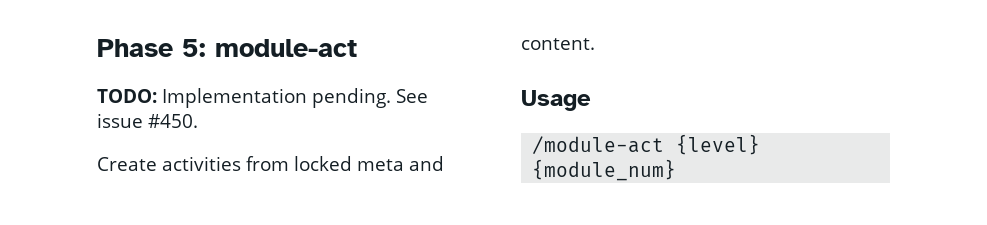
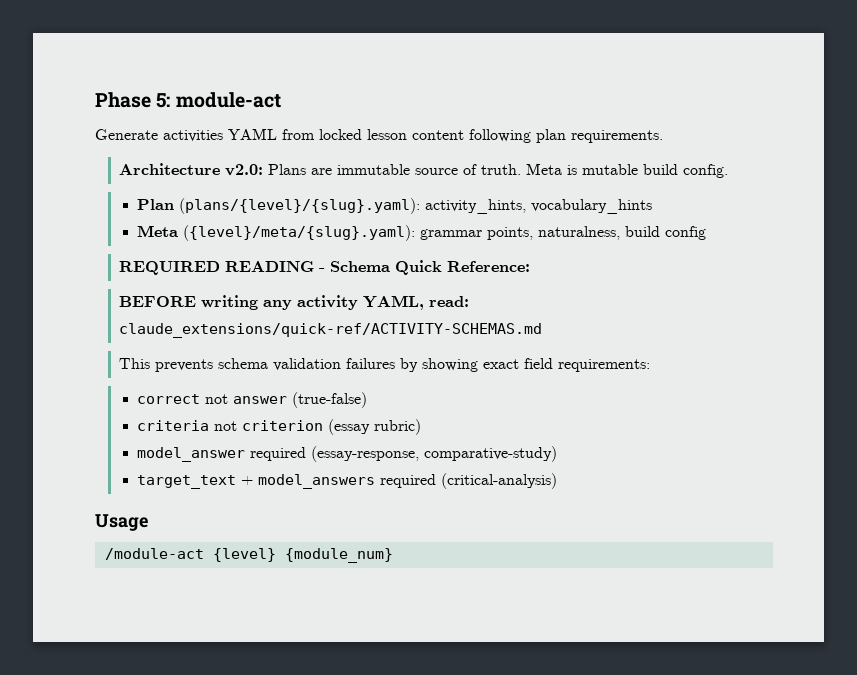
- TODO: Implementation pending. See issue #450.
- Create activities from locked meta and content.
+ Generate activities YAML from locked lesson content following plan requirements.
+ Architecture v2.0: Plans are immutable source of truth. Meta is mutable build config.
+ Plan (plans/{level}/{slug}.yaml): activity_hints, vocabulary_hints
+ Meta ({level}/meta/{slug}.yaml): grammar points, naturalness, build config
+ REQUIRED READING - Schema Quick Reference:
+ BEFORE writing any activity YAML, read: claude_extensions/quick-ref/ACTIVITY-SCHEMAS.md
+ This prevents schema validation failures by showing exact field requirements:
+ correct not answer (true-false)
+ criteria not criterion (essay rubric)
+ model_answer required (essay-response, comparative-study)
+ target_text + model_answers required (critical-analysis)

